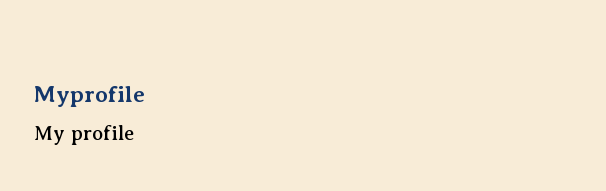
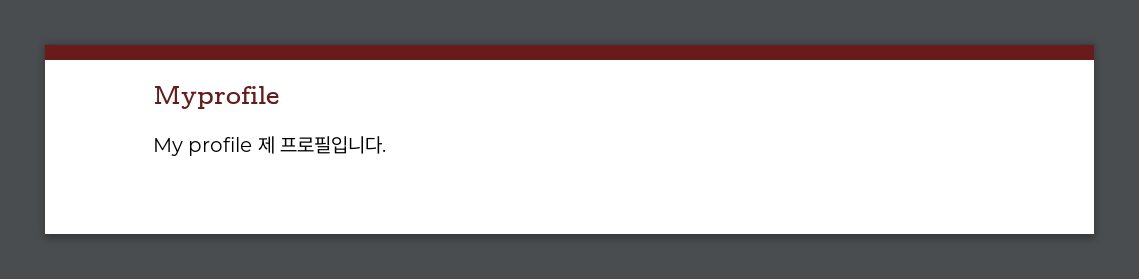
- My profile
+ My profile 제 프로필입니다.

